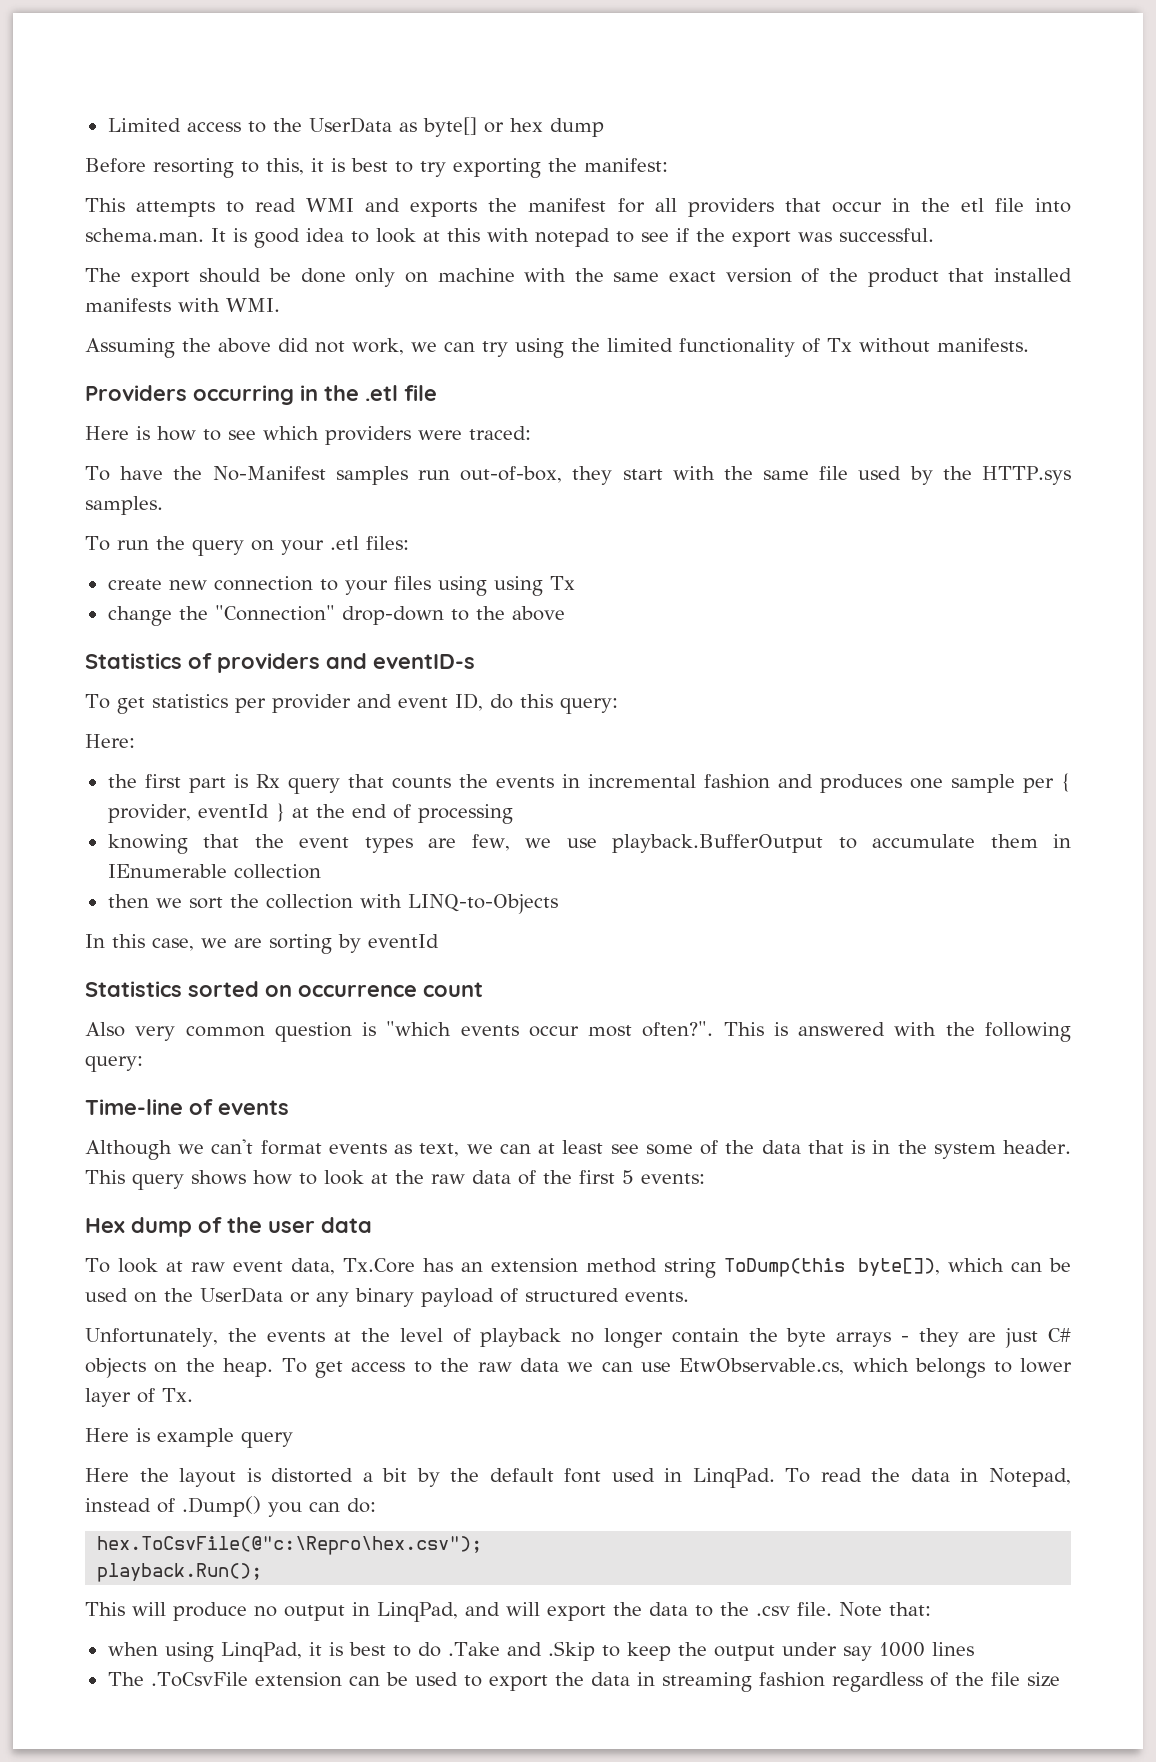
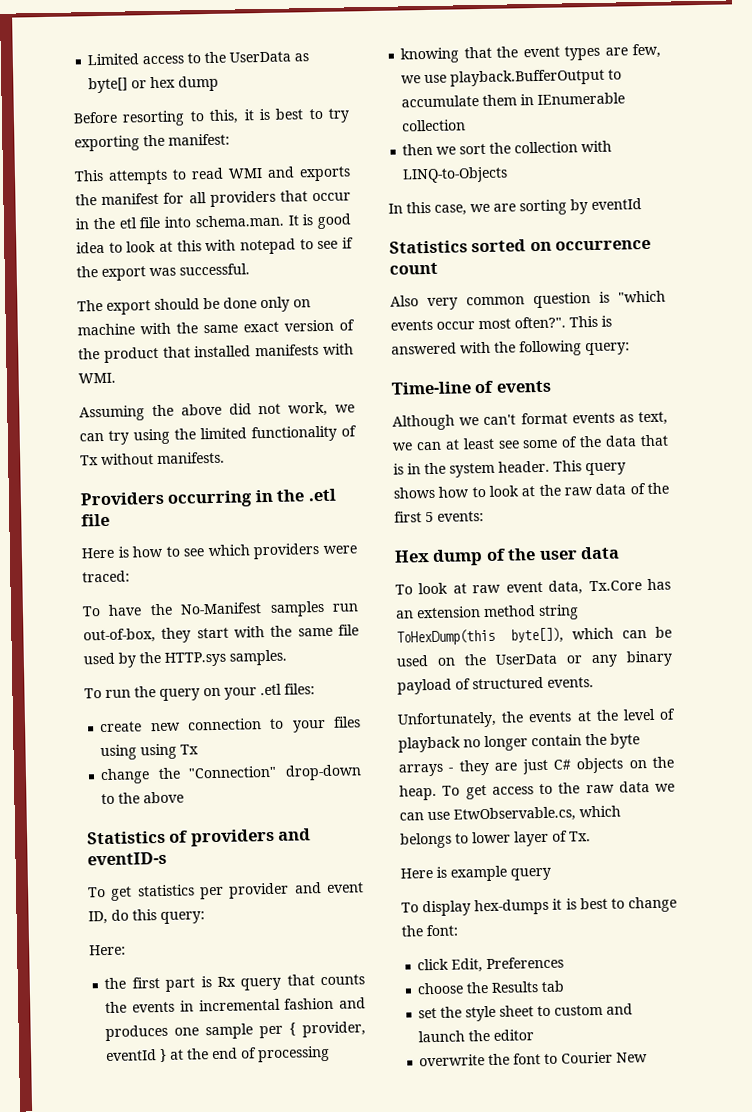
- To look at raw event data, Tx.Core has an extension method string ToDump(this byte[]), which can be used on the UserData or any binary payload of structured events.
+ To look at raw event data, Tx.Core has an extension method string ToHexDump(this byte[]), which can be used on the UserData or any binary payload of structured events.
- Here the layout is distorted a bit by the default font used in LinqPad. To read the data in Notepad, instead of .Dump() you can do:
- hex.ToCsvFile(@"c:\Repro\hex.csv");
- playback.Run();
- This will produce no output in LinqPad, and will export the data to the .csv file. Note that:
- when using LinqPad, it is best to do .Take and .Skip to keep the output under say 1000 lines
- The .ToCsvFile extension can be used to export the data in streaming fashion regardless of the file size
+ To display hex-dumps it is best to change the font:
+ click Edit, Preferences
+ choose the Results tab
+ set the style sheet to custom and launch the editor
+ overwrite the font to Courier New

